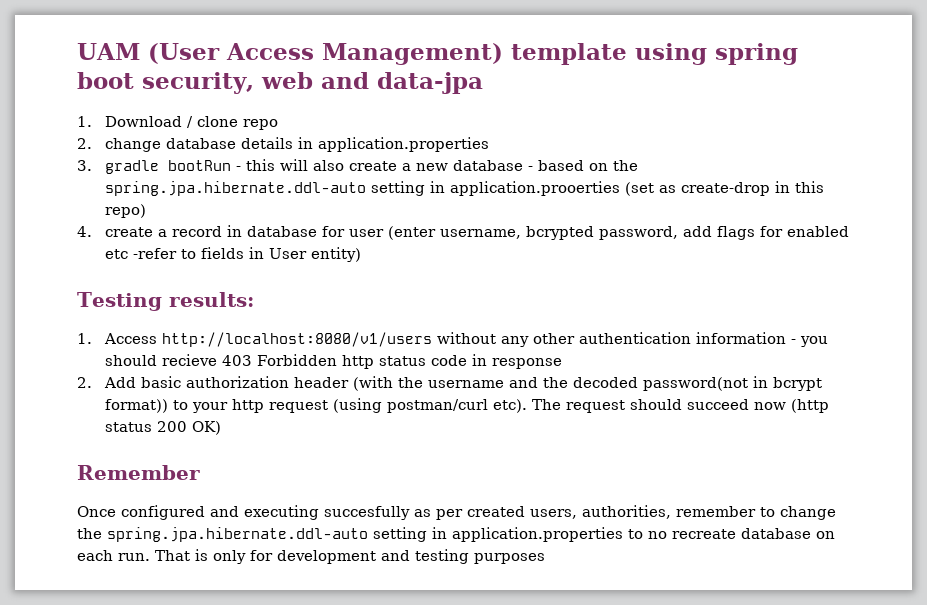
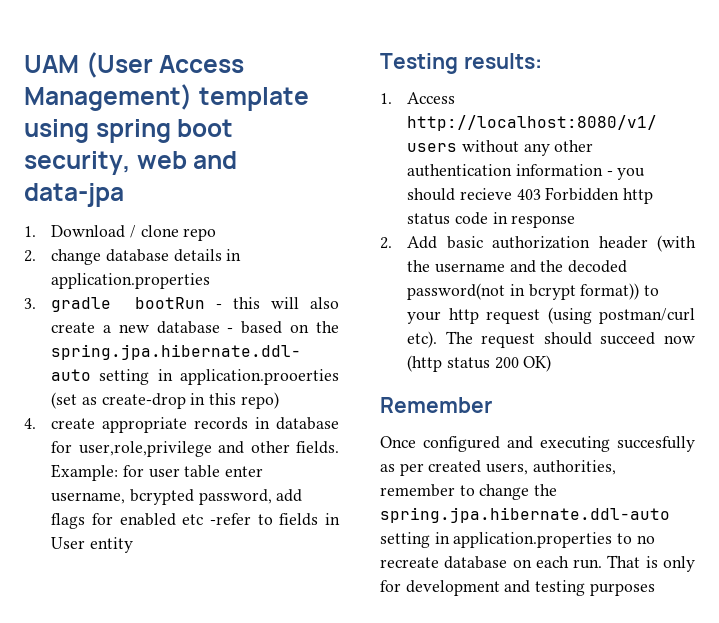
- 4. create a record in database for user (enter username, bcrypted password, add flags for enabled etc -refer to fields in User entity)
+ 4. create appropriate records in database for user,role,privilege and other fields. Example: for user table enter username, bcrypted password, add flags for enabled etc -refer to fields in User entity

